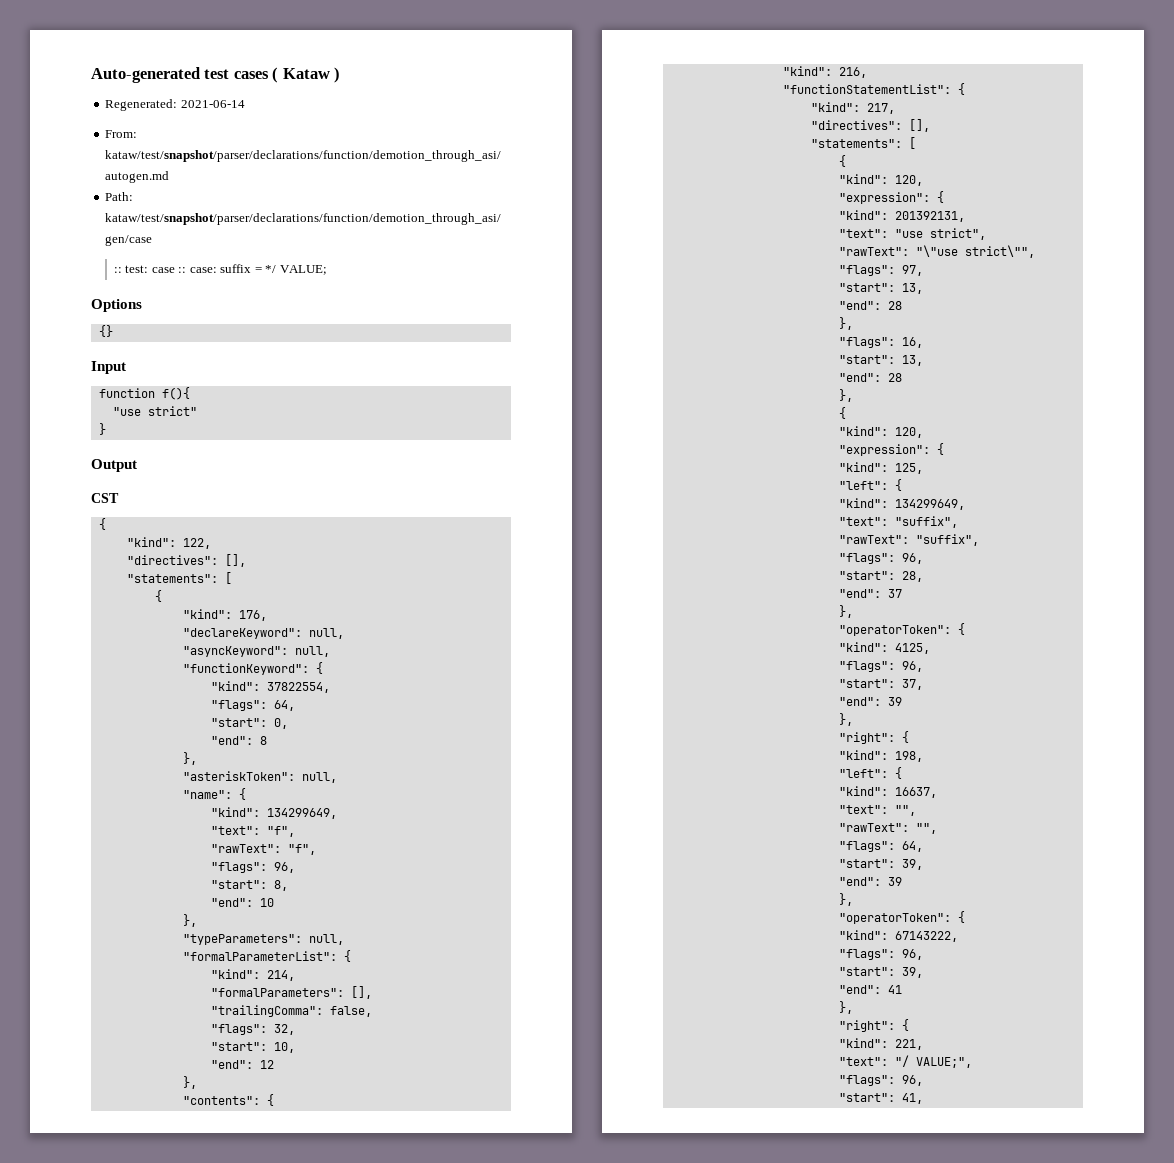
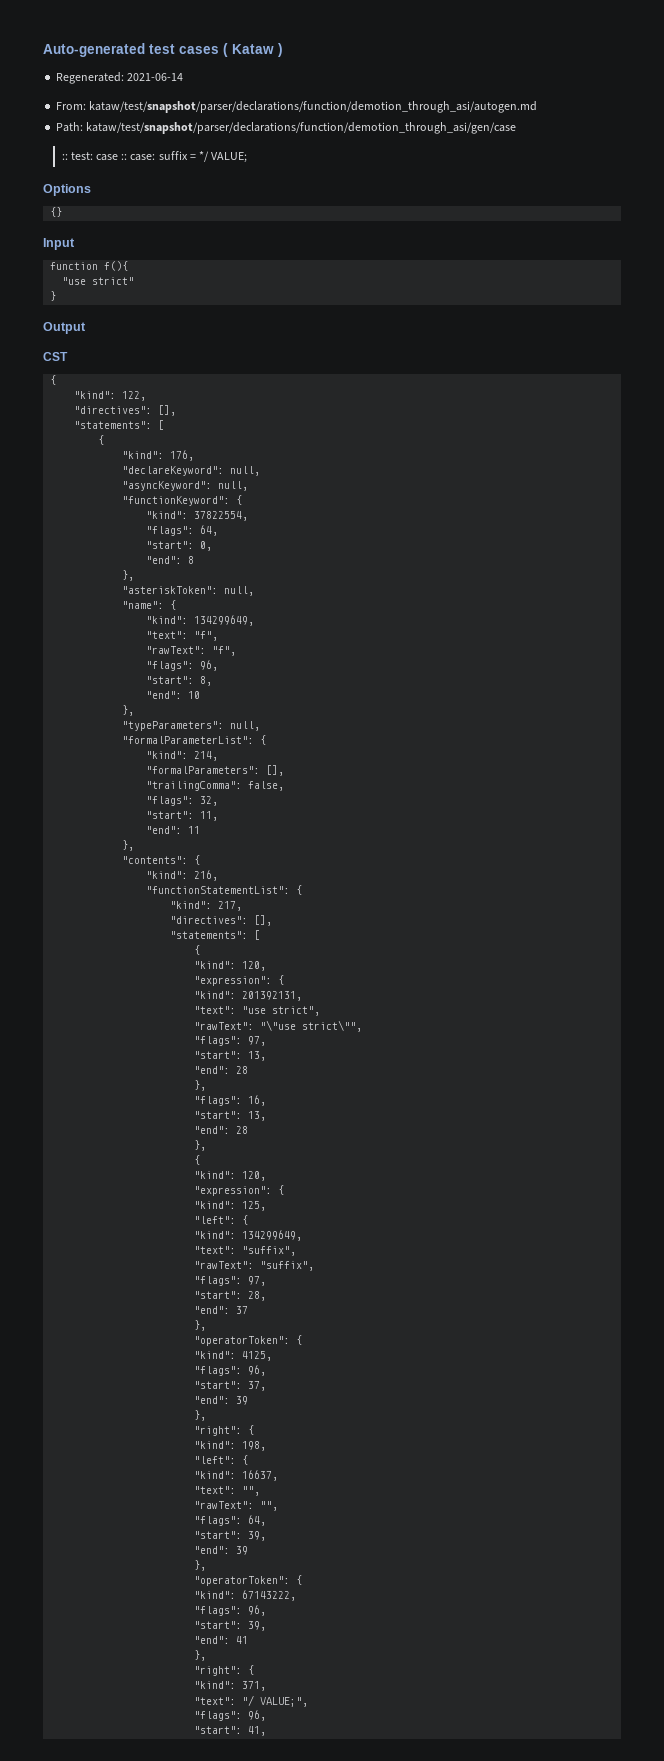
- "start": 10,
- "end": 12
+ "start": 11,
+ "end": 11
  "rawText": "suffix",
- "flags": 96,
+ "flags": 97,
- "kind": 221,
+ "kind": 371,

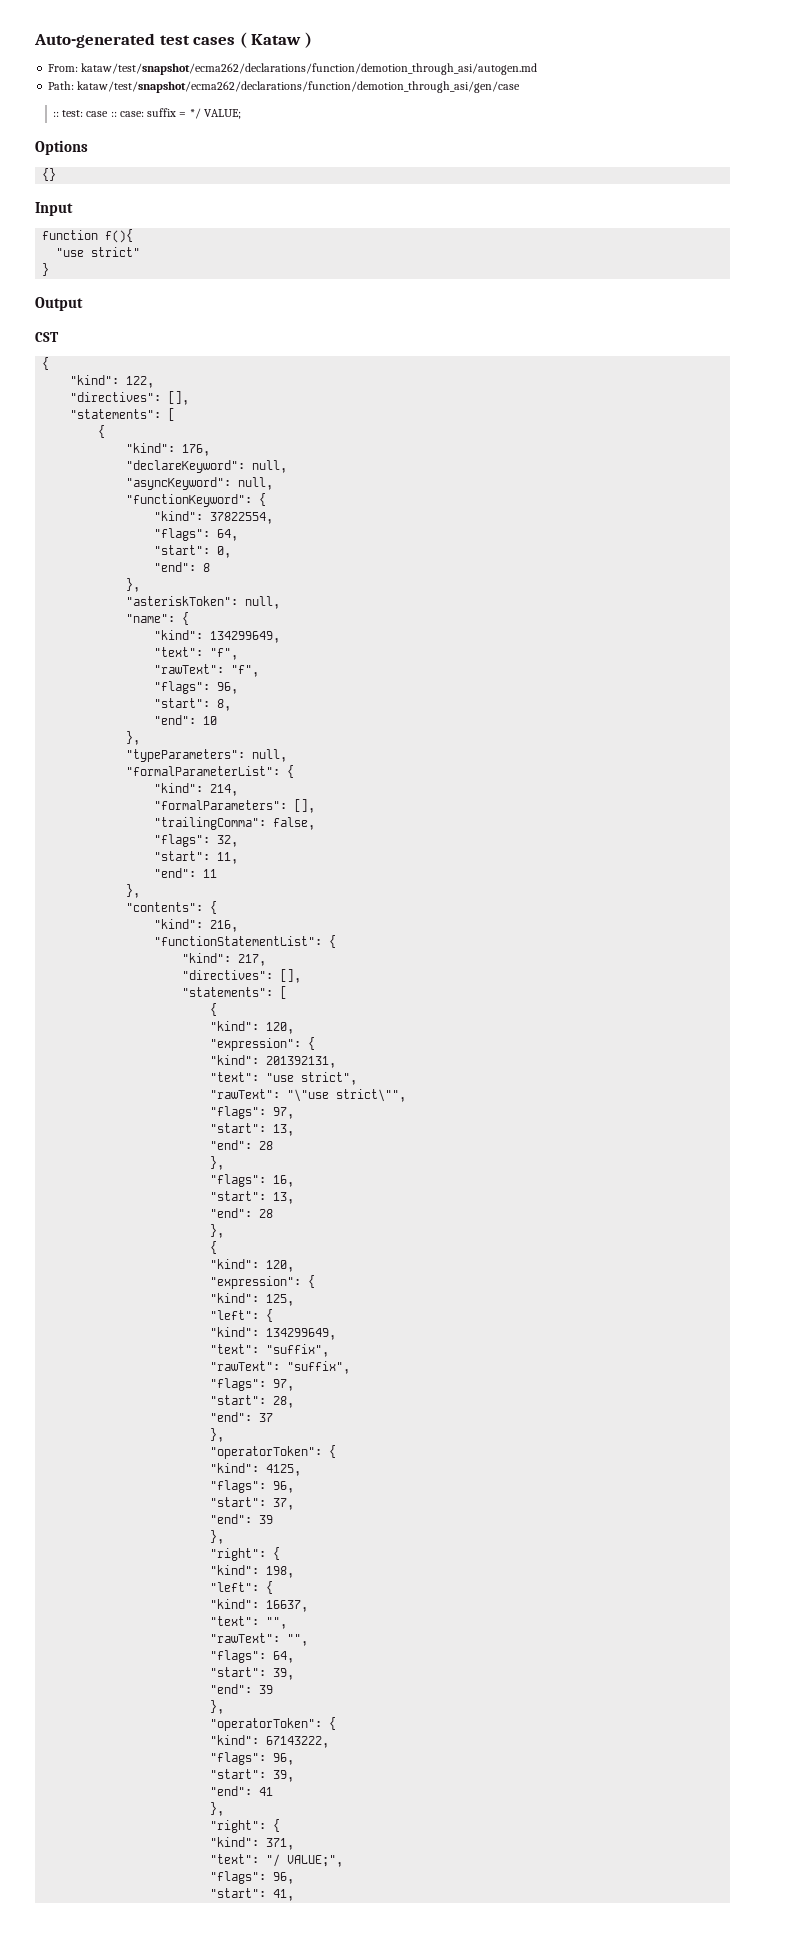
- Regenerated: 2021-06-14
- From: kataw/test/snapshot/parser/declarations/function/demotion_through_asi/autogen.md
+ From: kataw/test/snapshot/ecma262/declarations/function/demotion_through_asi/autogen.md
- Path: kataw/test/snapshot/parser/declarations/function/demotion_through_asi/gen/case
+ Path: kataw/test/snapshot/ecma262/declarations/function/demotion_through_asi/gen/case

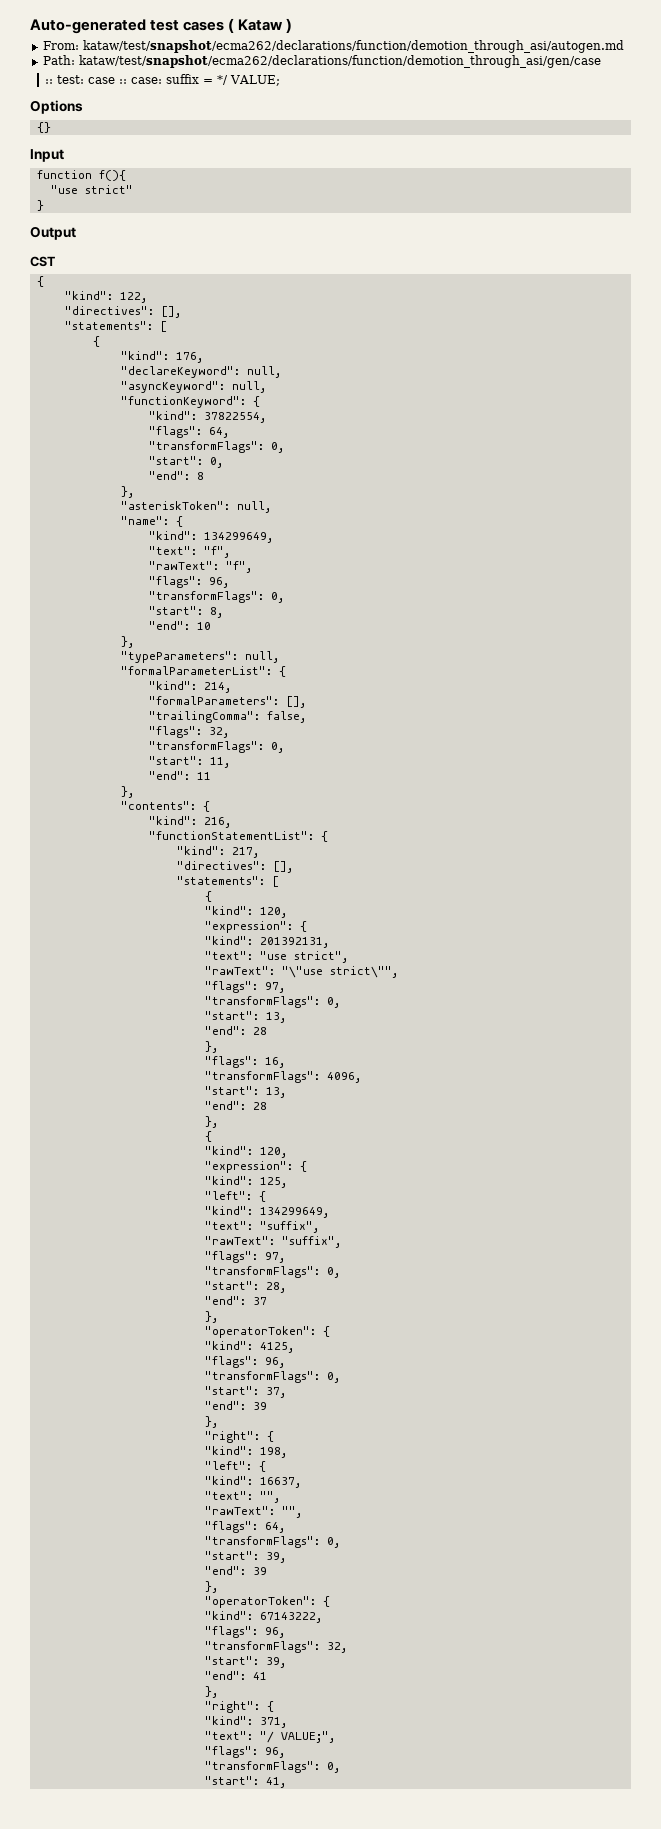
  "kind": 37822554,
  "flags": 64,
+ "transformFlags": 0,
  "rawText": "f",
  "flags": 96,
+ "transformFlags": 0,
  "flags": 32,
+ "transformFlags": 0,
  "rawText": "\"use strict\"",
  "flags": 97,
+ "transformFlags": 0,
+ "transformFlags": 4096,
  "rawText": "suffix",
  "flags": 97,
+ "transformFlags": 0,
  "kind": 4125,
  "flags": 96,
+ "transformFlags": 0,
  "rawText": "",
  "flags": 64,
+ "transformFlags": 0,
+ "transformFlags": 32,
  "text": "/ VALUE;",
  "flags": 96,
+ "transformFlags": 0,

